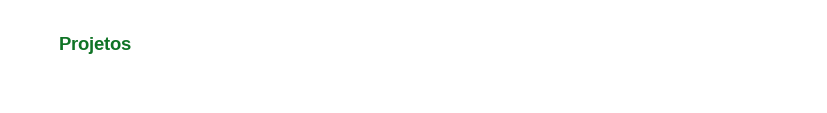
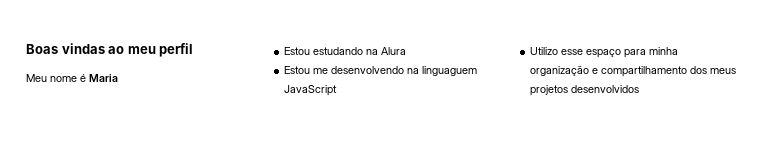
- Projetos
+ Boas vindas ao meu perfil
+ Meu nome é Maria
+ Estou estudando na Alura
+ Estou me desenvolvendo na linguaguem JavaScript
+ Utilizo esse espaço para minha organização e compartilhamento dos meus projetos desenvolvidos

